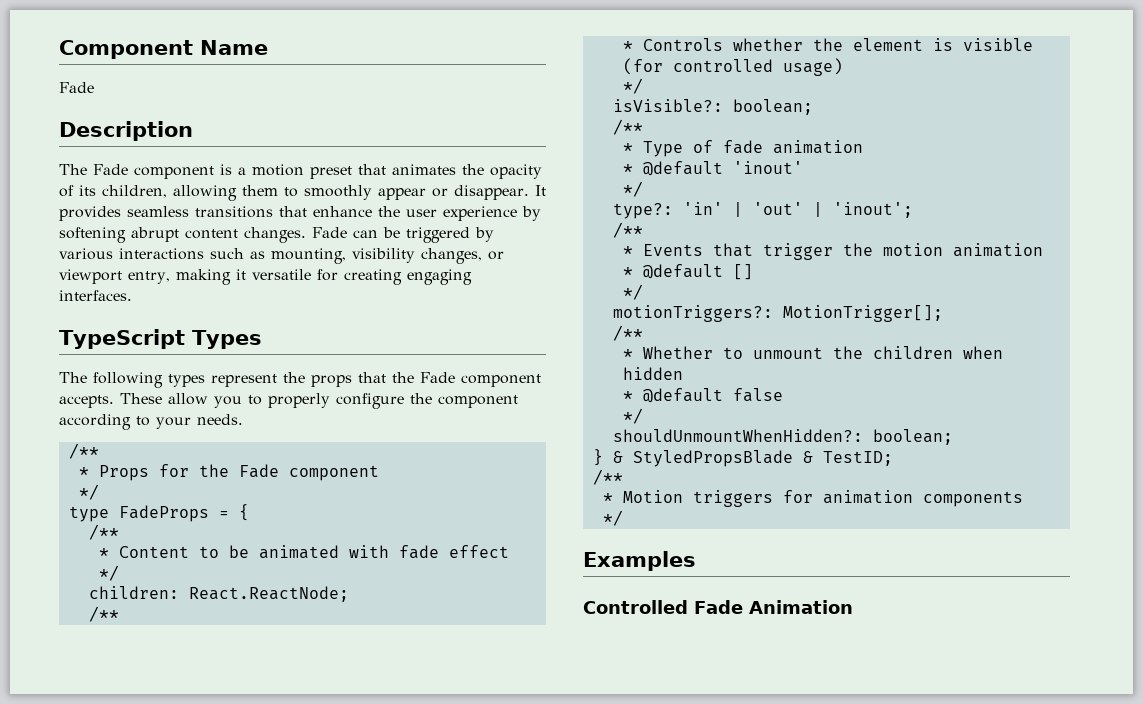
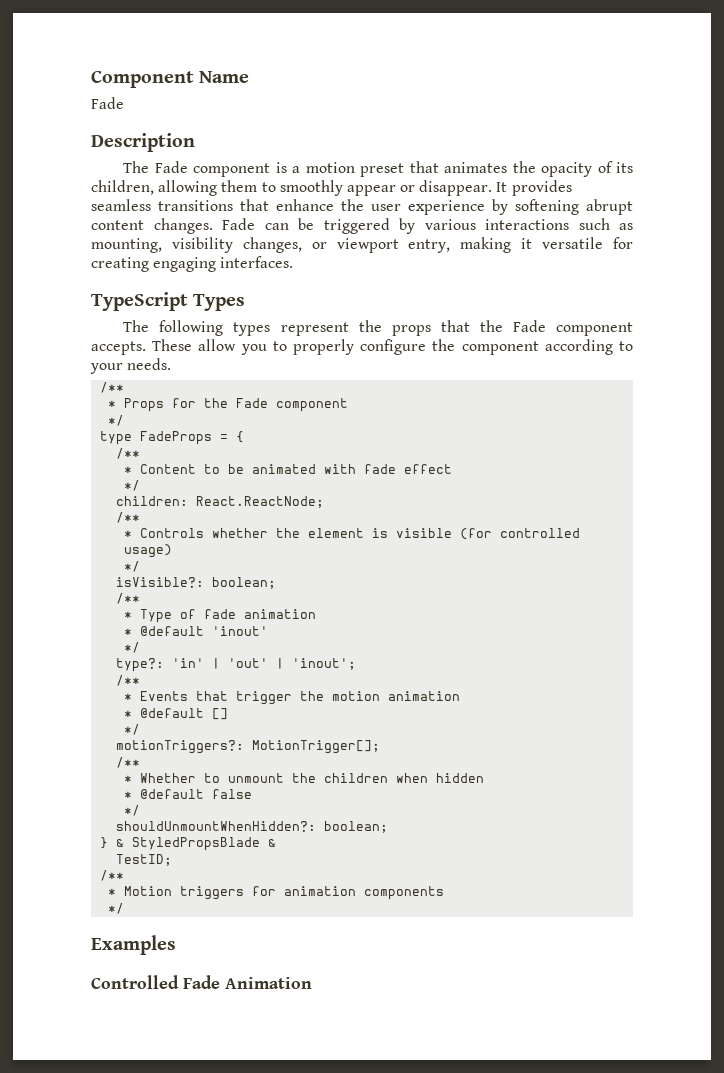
- } & StyledPropsBlade & TestID;
+ } & StyledPropsBlade &
+ TestID;

